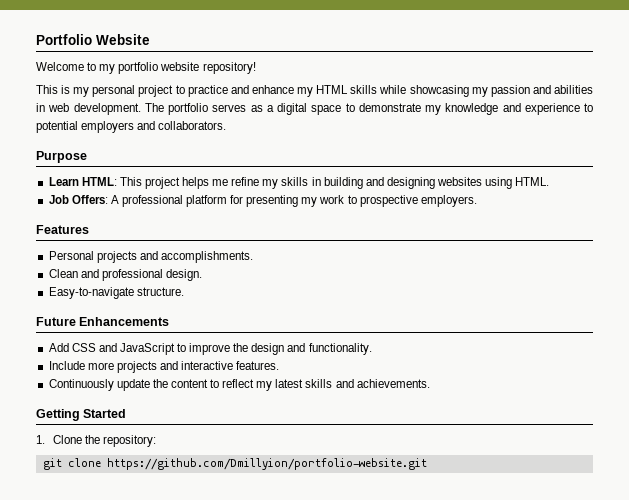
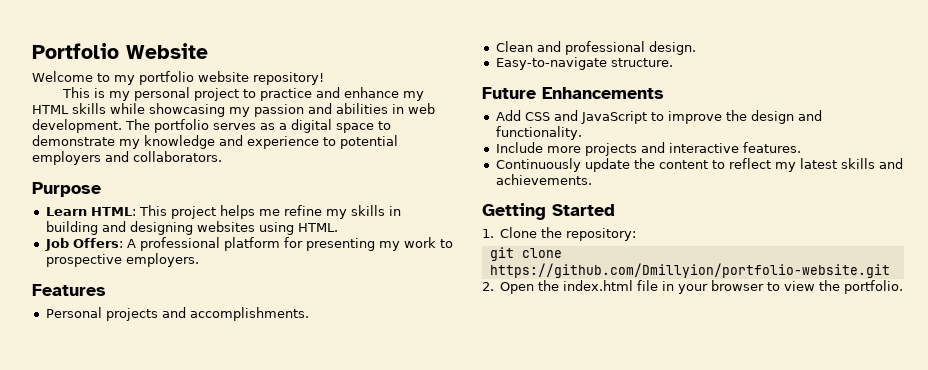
+ 2. Open the index.html file in your browser to view the portfolio.

